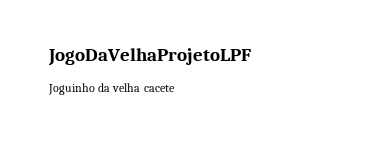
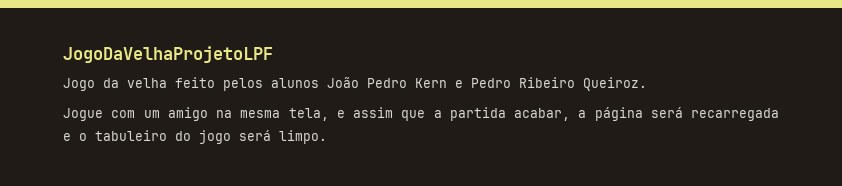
- Joguinho da velha cacete
+ Jogo da velha feito pelos alunos João Pedro Kern e Pedro Ribeiro Queiroz.
+ Jogue com um amigo na mesma tela, e assim que a partida acabar, a página será recarregada e o tabuleiro do jogo será limpo.

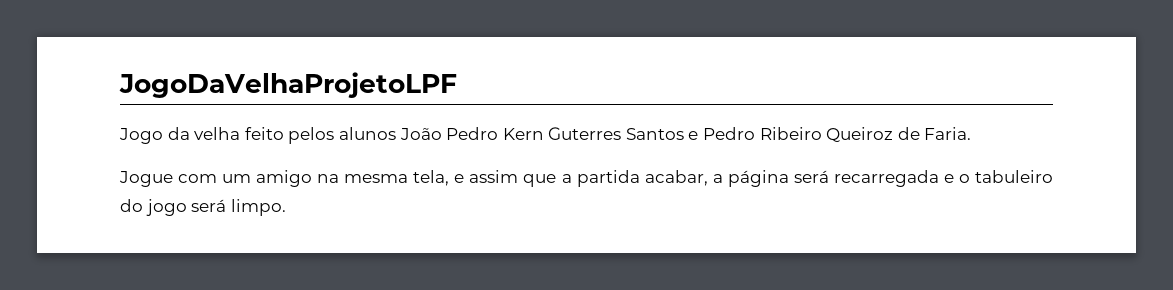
- Jogo da velha feito pelos alunos João Pedro Kern e Pedro Ribeiro Queiroz.
+ Jogo da velha feito pelos alunos João Pedro Kern Guterres Santos e Pedro Ribeiro Queiroz de Faria.

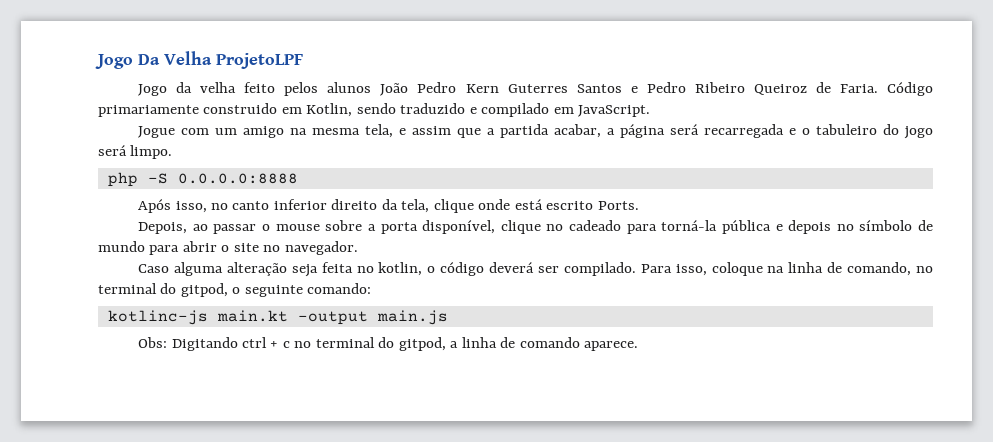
- JogoDaVelhaProjetoLPF
+ Jogo Da Velha ProjetoLPF
+ Código primariamente construido em Kotlin, sendo traduzido e compilado em JavaScript.
+ php -S 0.0.0.0:8888
+ Após isso, no canto inferior direito da tela, clique onde está escrito Ports.
+ Depois, ao passar o mouse sobre a porta disponível, clique no cadeado para torná-la pública e depois no símbolo de mundo para abrir o site no navegador.
+ Caso alguma alteração seja feita no kotlin, o código deverá ser compilado. Para isso, coloque na linha de comando, no terminal do gitpod, o seguinte comando:
+ kotlinc-js main.kt -output main.js
+ Obs: Digitando ctrl + c no terminal do gitpod, a linha de comando aparece.

